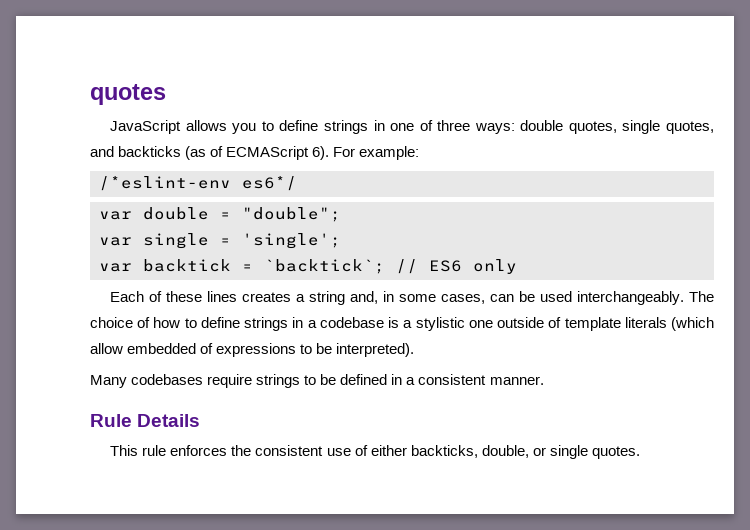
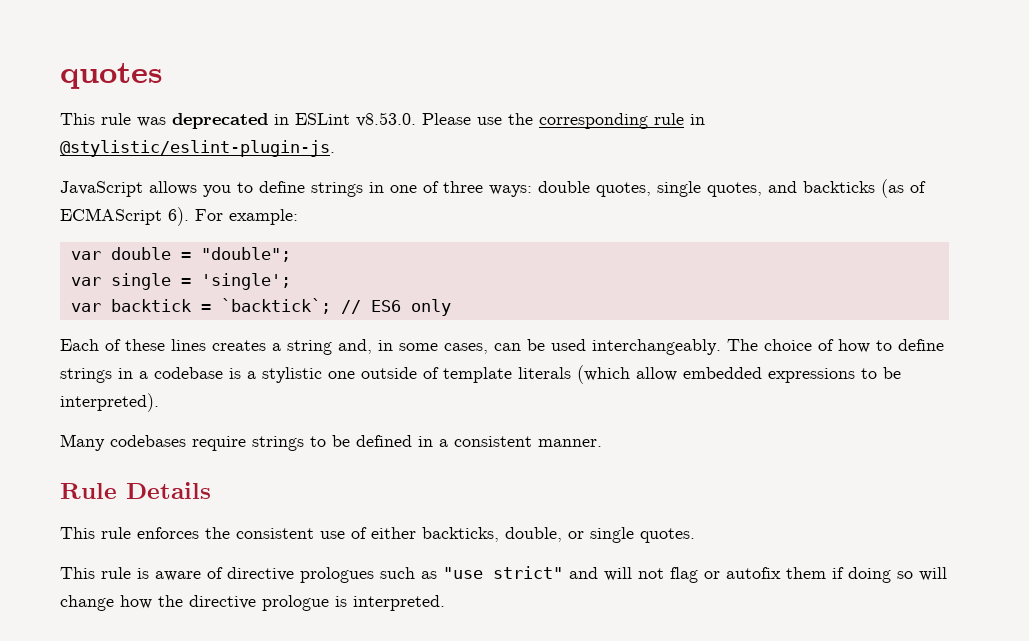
+ This rule was deprecated in ESLint v8.53.0. Please use the corresponding rule in @stylistic/eslint-plugin-js.
- /*eslint-env es6*/
- The choice of how to define strings in a codebase is a stylistic one outside of template literals (which allow embedded of expressions to be interpreted).
+ The choice of how to define strings in a codebase is a stylistic one outside of template literals (which allow embedded expressions to be interpreted).
+ This rule is aware of directive prologues such as "use strict" and will not flag or autofix them if doing so will change how the directive prologue is interpreted.

